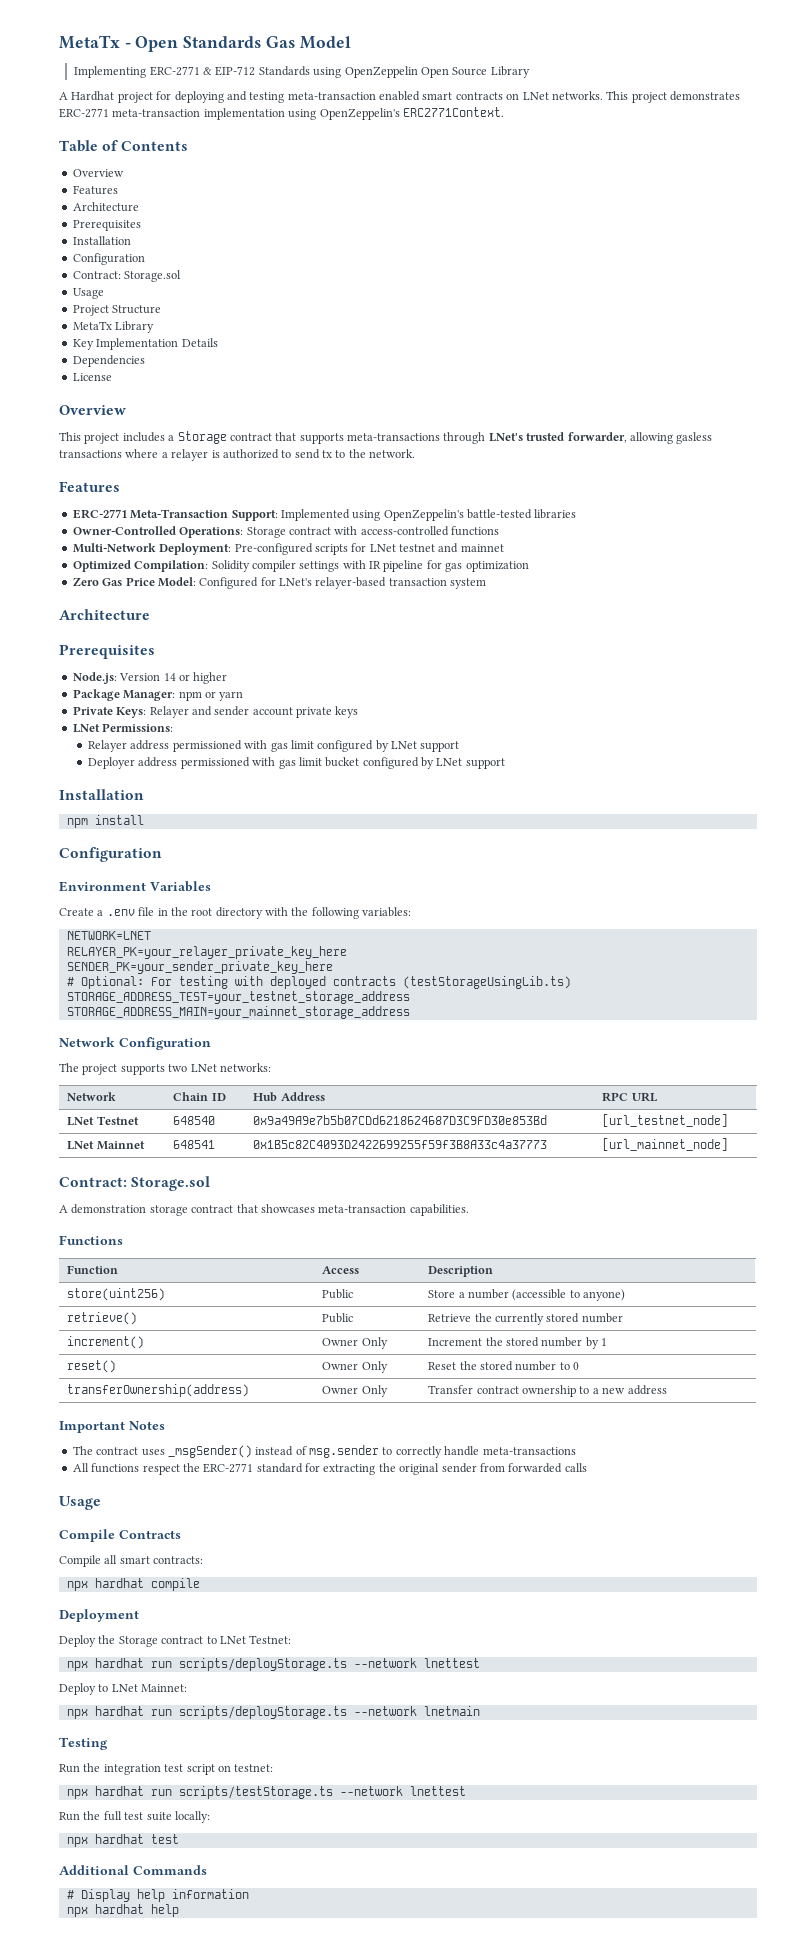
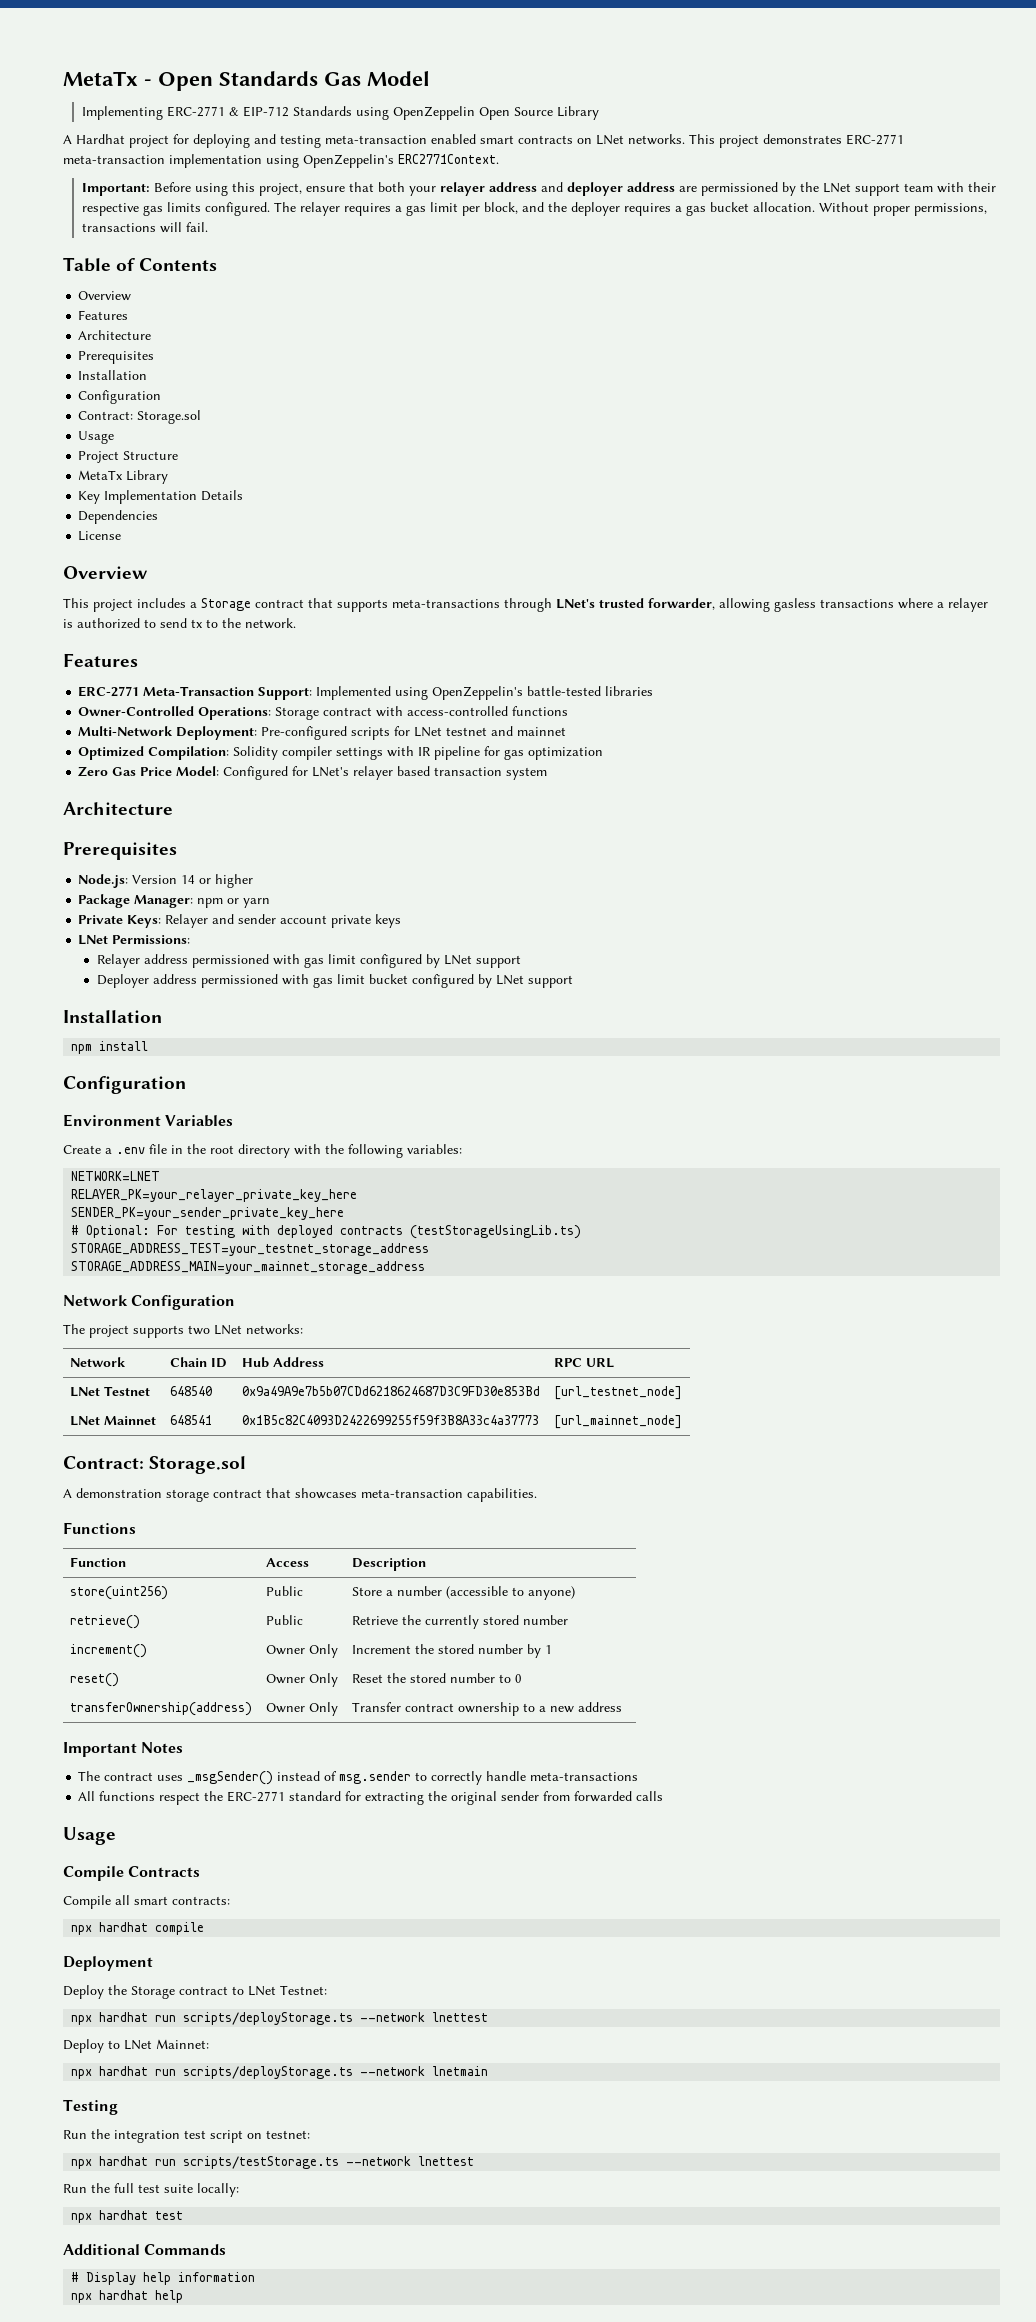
+ Important: Before using this project, ensure that both your relayer address and deployer address are permissioned by the LNet support team with their respective gas limits configured. The relayer requires a gas limit per block, and the deployer requires a gas bucket allocation. Without proper permissions, transactions will fail.
- Zero Gas Price Model: Configured for LNet's relayer-based transaction system
+ Zero Gas Price Model: Configured for LNet's relayer based transaction system

